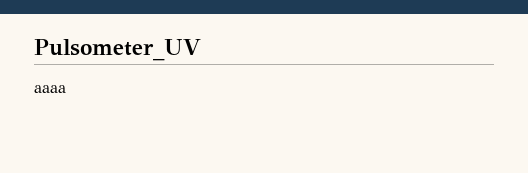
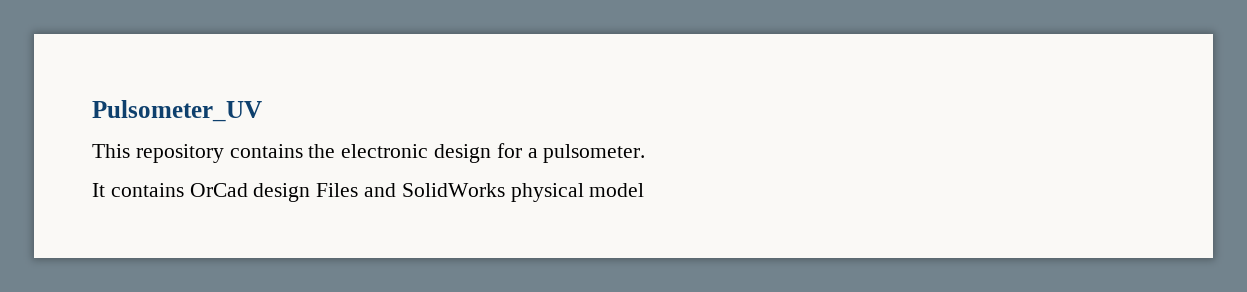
- aaaa
+ This repository contains the electronic design for a pulsometer.
+ It contains OrCad design Files and SolidWorks physical model

